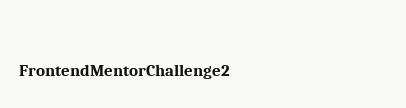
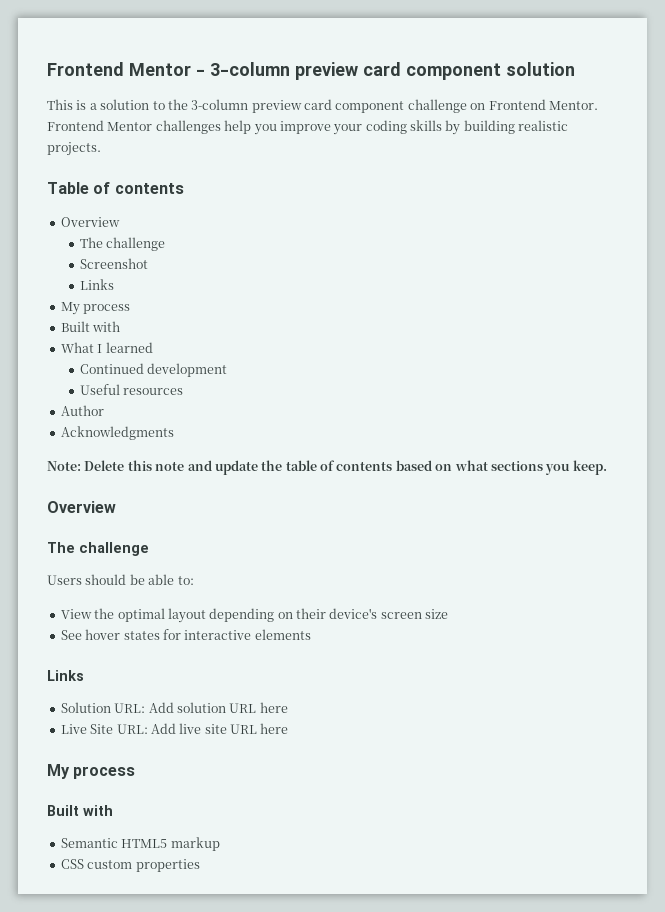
- FrontendMentorChallenge2
+ Frontend Mentor - 3-column preview card component solution
+ This is a solution to the 3-column preview card component challenge on Frontend Mentor. Frontend Mentor challenges help you improve your coding skills by building realistic projects.
+ Table of contents
+ Overview
+ The challenge
+ Screenshot
+ Links
+ My process
+ Built with
+ What I learned
+ Continued development
+ Useful resources
+ Author
+ Acknowledgments
+ Note: Delete this note and update the table of contents based on what sections you keep.
+ Overview
+ The challenge
+ Users should be able to:
+ View the optimal layout depending on their device's screen size
+ See hover states for interactive elements
+ Links
+ Solution URL: Add solution URL here
+ Live Site URL: Add live site URL here
+ My process
+ Built with
+ Semantic HTML5 markup
+ CSS custom properties

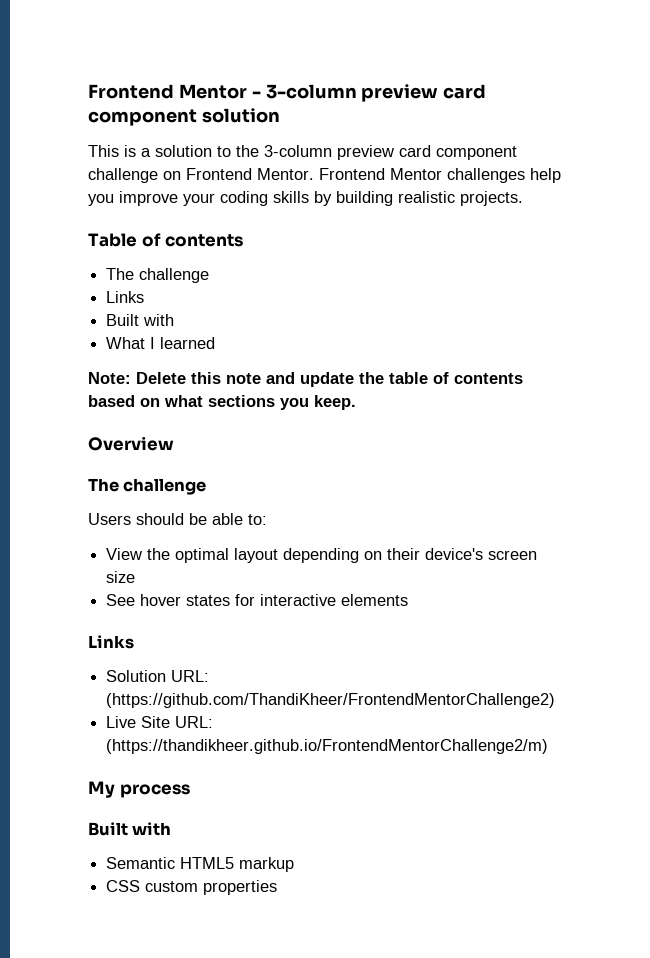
  Table of contents
- Overview
  The challenge
- Screenshot
  Links
- My process
- Continued development
- Useful resources
- Author
- Acknowledgments
- Solution URL: Add solution URL here
+ Solution URL: (https://github.com/ThandiKheer/FrontendMentorChallenge2)
- Live Site URL: Add live site URL here
+ Live Site URL: (https://thandikheer.github.io/FrontendMentorChallenge2/m)

